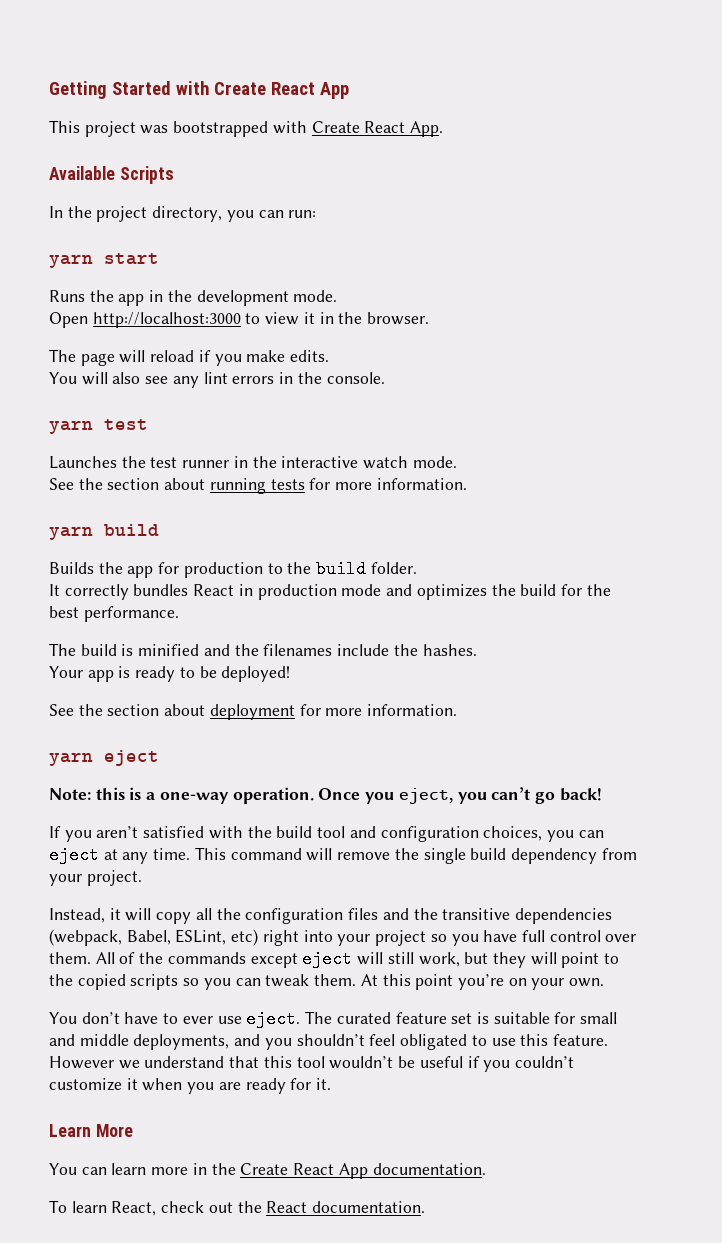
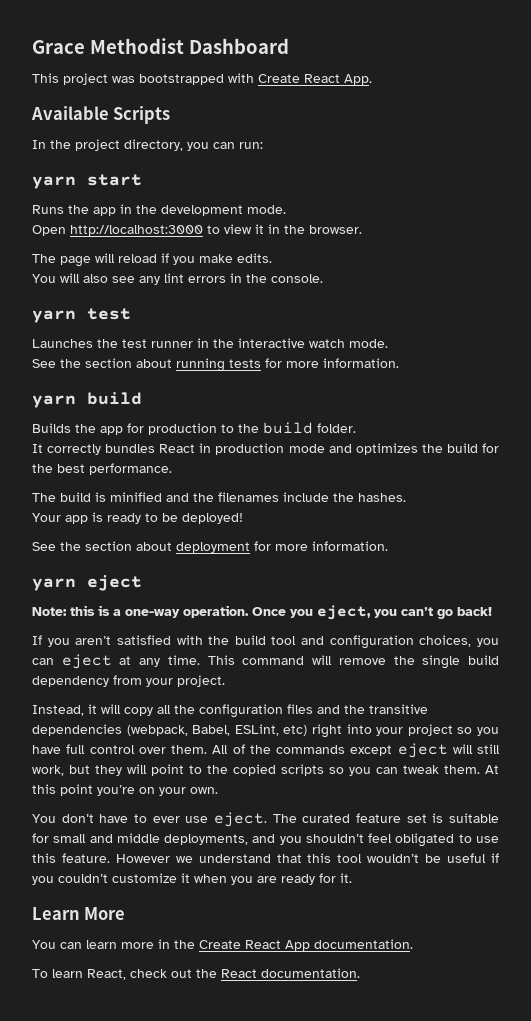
- Getting Started with Create React App
+ Grace Methodist Dashboard

